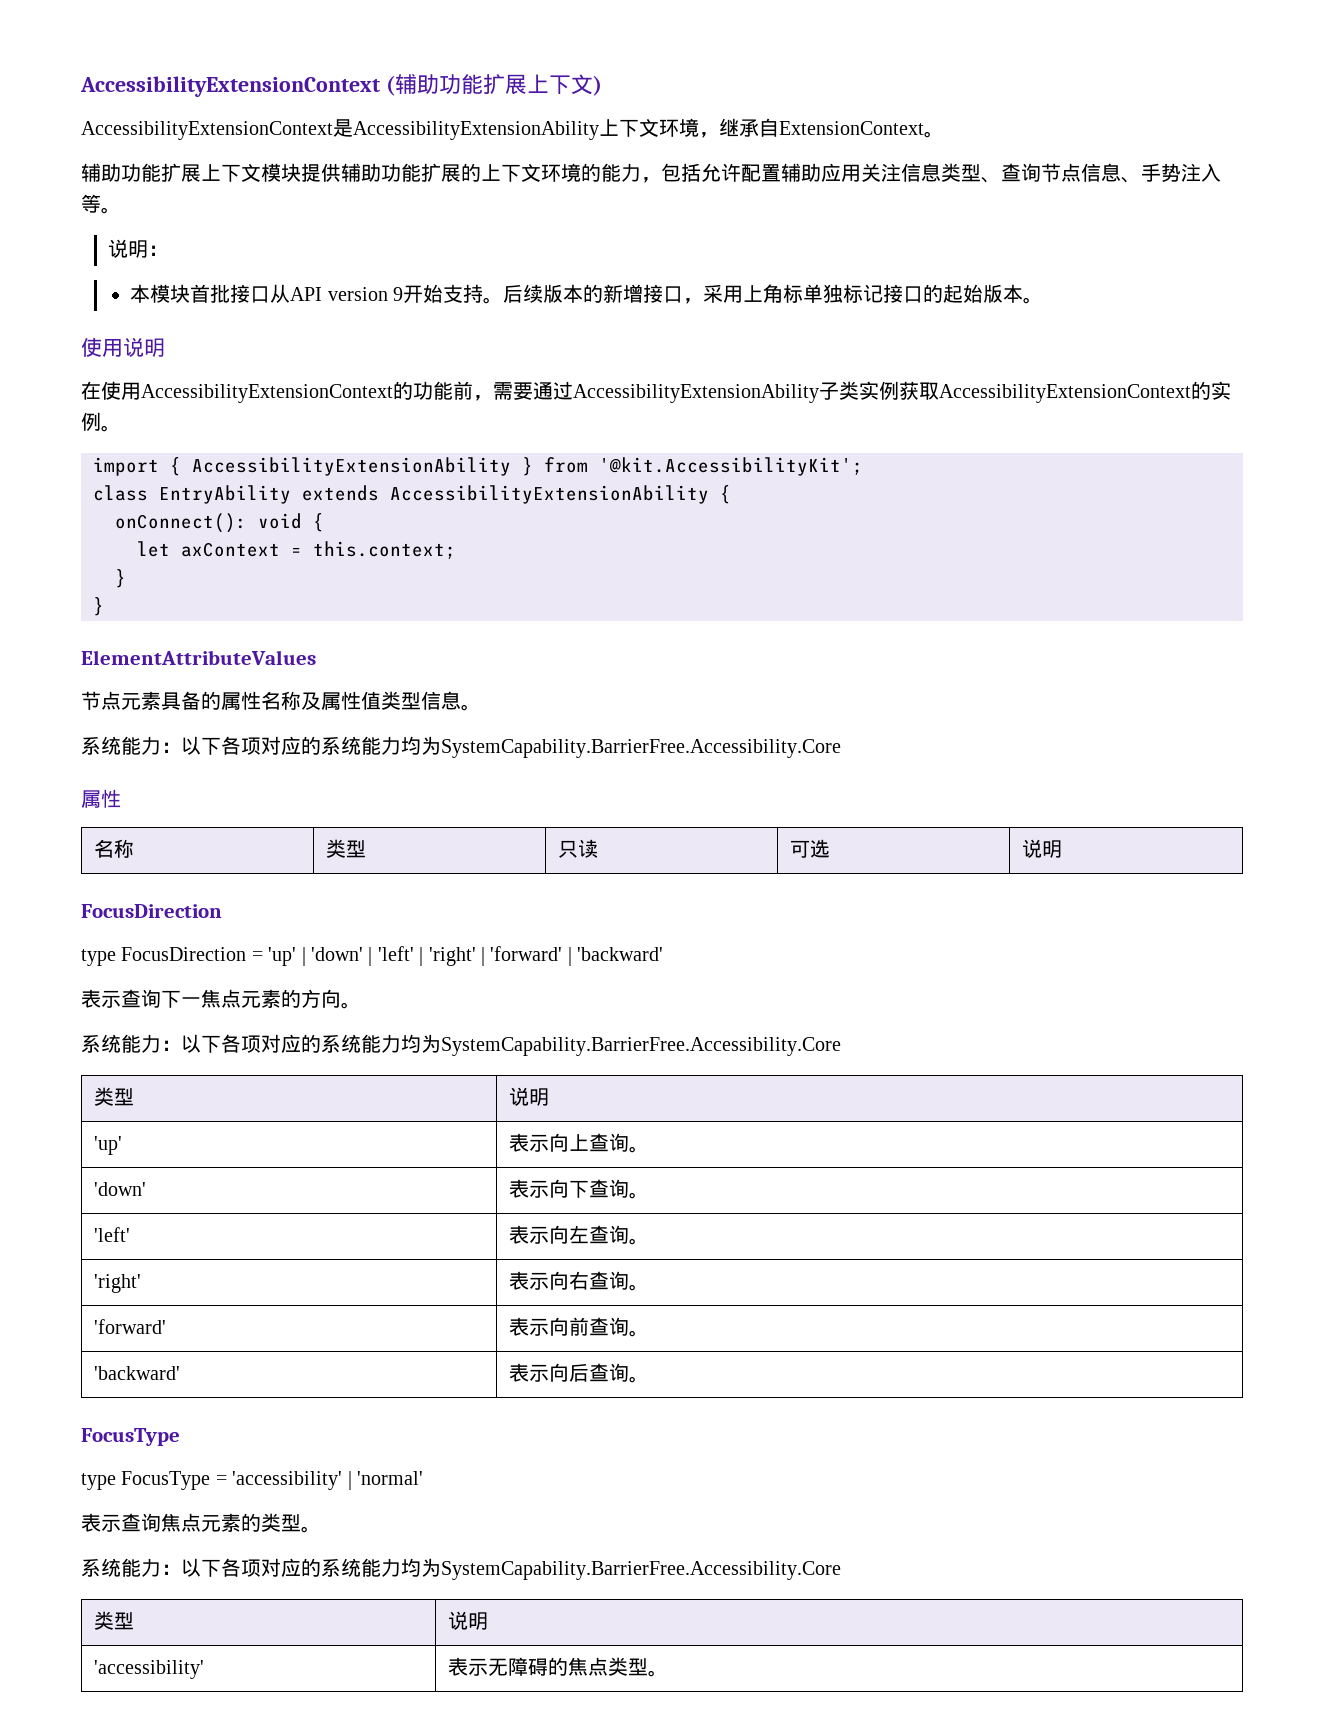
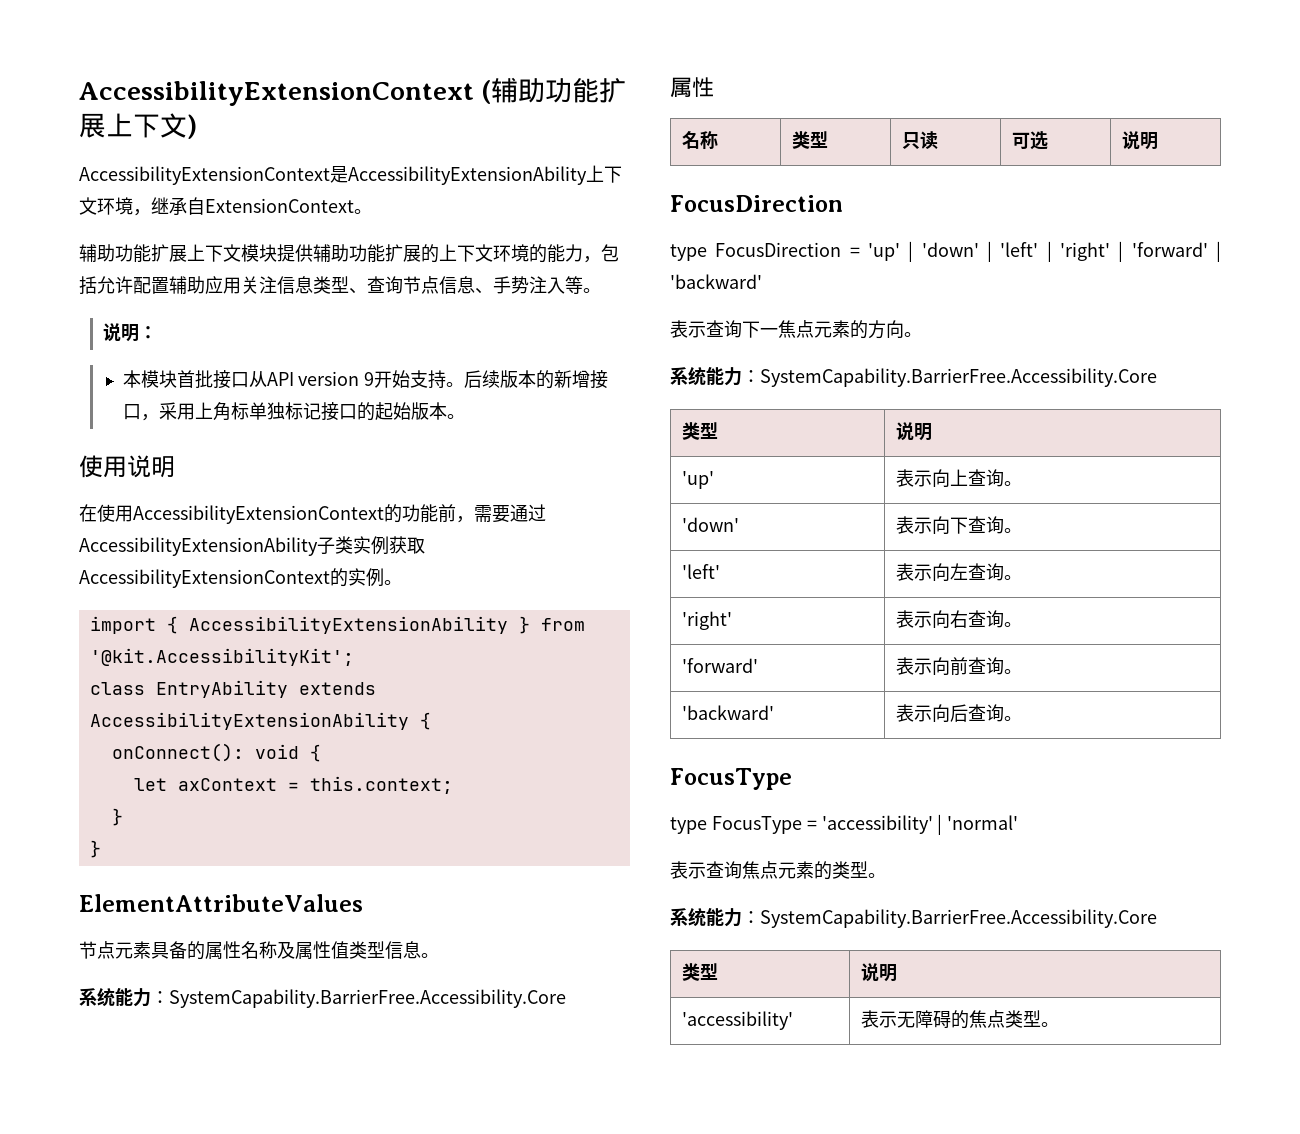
  节点元素具备的属性名称及属性值类型信息。
- 系统能力：以下各项对应的系统能力均为SystemCapability.BarrierFree.Accessibility.Core
+ 系统能力：SystemCapability.BarrierFree.Accessibility.Core
  表示查询下一焦点元素的方向。
- 系统能力：以下各项对应的系统能力均为SystemCapability.BarrierFree.Accessibility.Core
+ 系统能力：SystemCapability.BarrierFree.Accessibility.Core
  表示查询焦点元素的类型。
- 系统能力：以下各项对应的系统能力均为SystemCapability.BarrierFree.Accessibility.Core
+ 系统能力：SystemCapability.BarrierFree.Accessibility.Core

